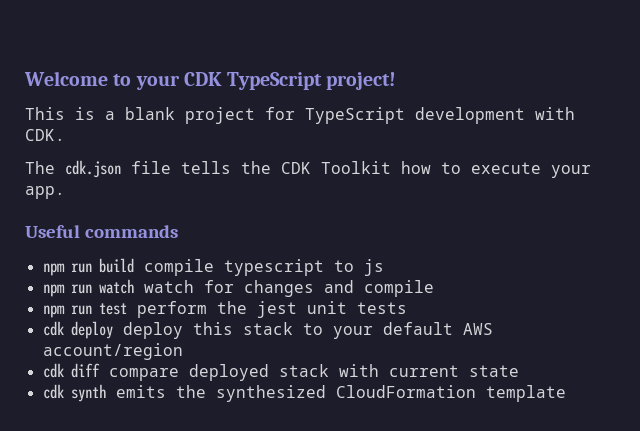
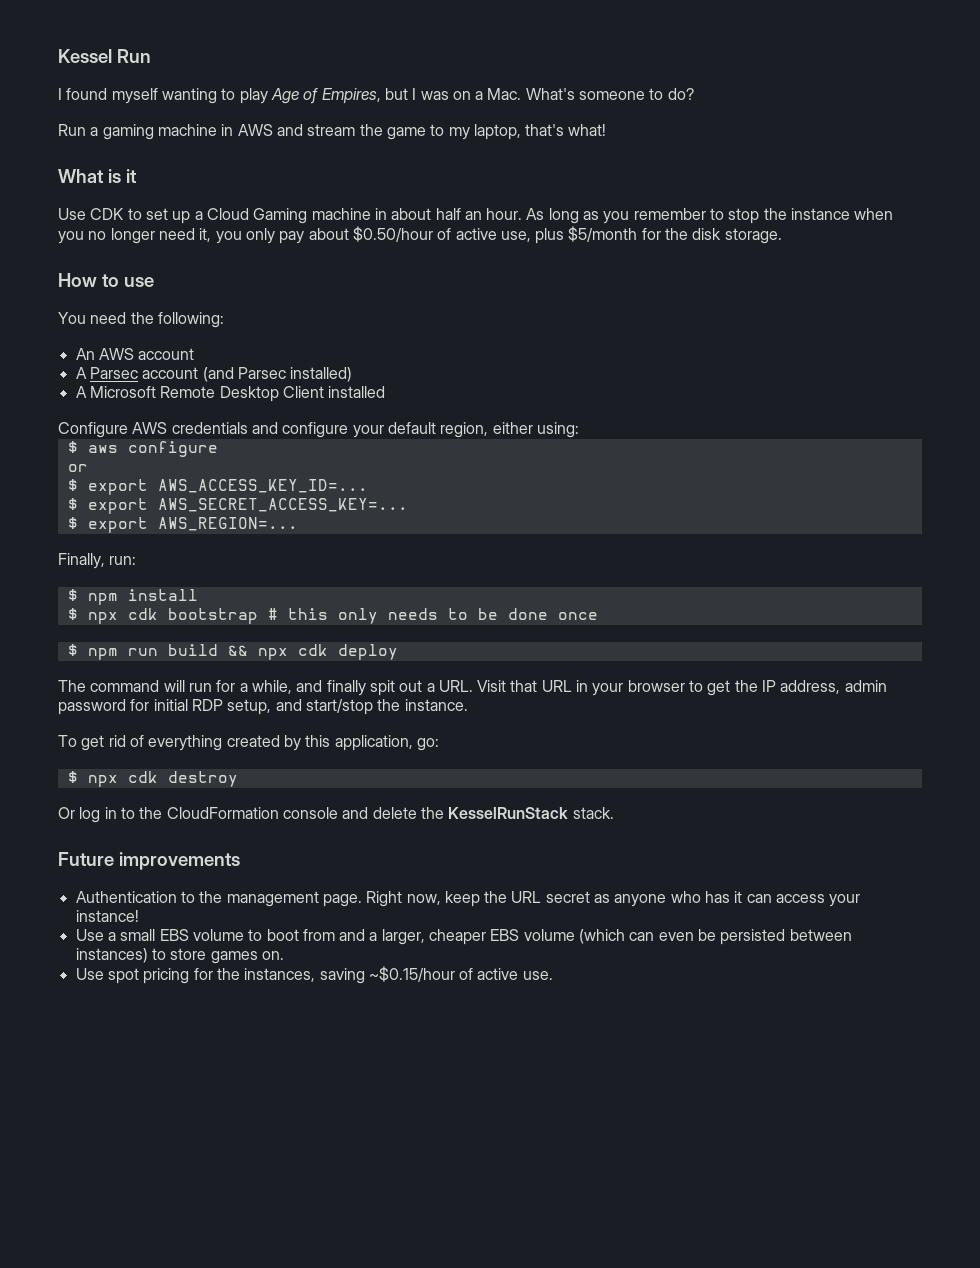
- Welcome to your CDK TypeScript project!
- This is a blank project for TypeScript development with CDK.
- The cdk.json file tells the CDK Toolkit how to execute your app.
- Useful commands
- npm run build compile typescript to js
- npm run watch watch for changes and compile
- npm run test perform the jest unit tests
- cdk deploy deploy this stack to your default AWS account/region
- cdk diff compare deployed stack with current state
- cdk synth emits the synthesized CloudFormation template
+ Kessel Run
+ I found myself wanting to play Age of Empires, but I was on a Mac. What's someone to do?
+ Run a gaming machine in AWS and stream the game to my laptop, that's what!
+ What is it
+ Use CDK to set up a Cloud Gaming machine in about half an hour. As long as you remember to stop the instance when you no longer need it, you only pay about $0.50/hour of active use, plus $5/month for the disk storage.
+ How to use
+ You need the following:
+ An AWS account
+ A Parsec account (and Parsec installed)
+ A Microsoft Remote Desktop Client installed
+ Configure AWS credentials and configure your default region, either using:
+ $ aws configure
+ or
+ $ export AWS_ACCESS_KEY_ID=...
+ $ export AWS_SECRET_ACCESS_KEY=...
+ $ export AWS_REGION=...
+ Finally, run:
+ $ npm install
+ $ npx cdk bootstrap # this only needs to be done once
+ $ npm run build && npx cdk deploy
+ The command will run for a while, and finally spit out a URL. Visit that URL in your browser to get the IP address, admin password for initial RDP setup, and start/stop the instance.
+ To get rid of everything created by this application, go:
+ $ npx cdk destroy
+ Or log in to the CloudFormation console and delete the KesselRunStack stack.
+ Future improvements
+ Authentication to the management page. Right now, keep the URL secret as anyone who has it can access your instance!
+ Use a small EBS volume to boot from and a larger, cheaper EBS volume (which can even be persisted between instances) to store games on.
+ Use spot pricing for the instances, saving ~$0.15/hour of active use.

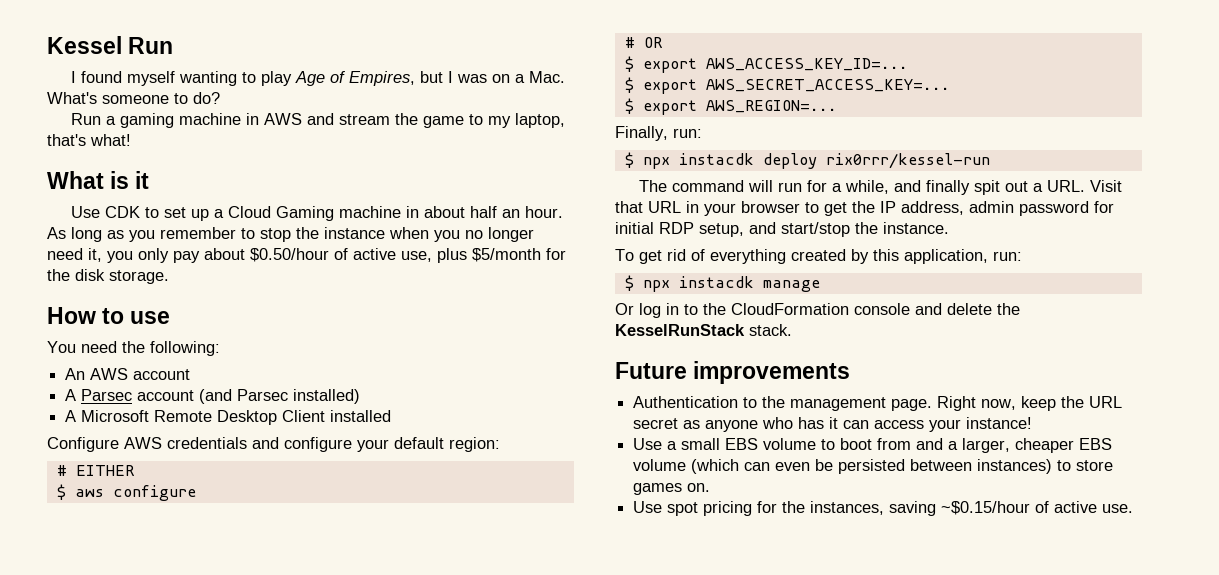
- Configure AWS credentials and configure your default region, either using:
+ Configure AWS credentials and configure your default region:
+ # EITHER
- or
+ # OR
- $ npm install
- $ npx cdk bootstrap # this only needs to be done once
- $ npm run build && npx cdk deploy
+ $ npx instacdk deploy rix0rrr/kessel-run
- To get rid of everything created by this application, go:
- $ npx cdk destroy
+ To get rid of everything created by this application, run:
+ $ npx instacdk manage

